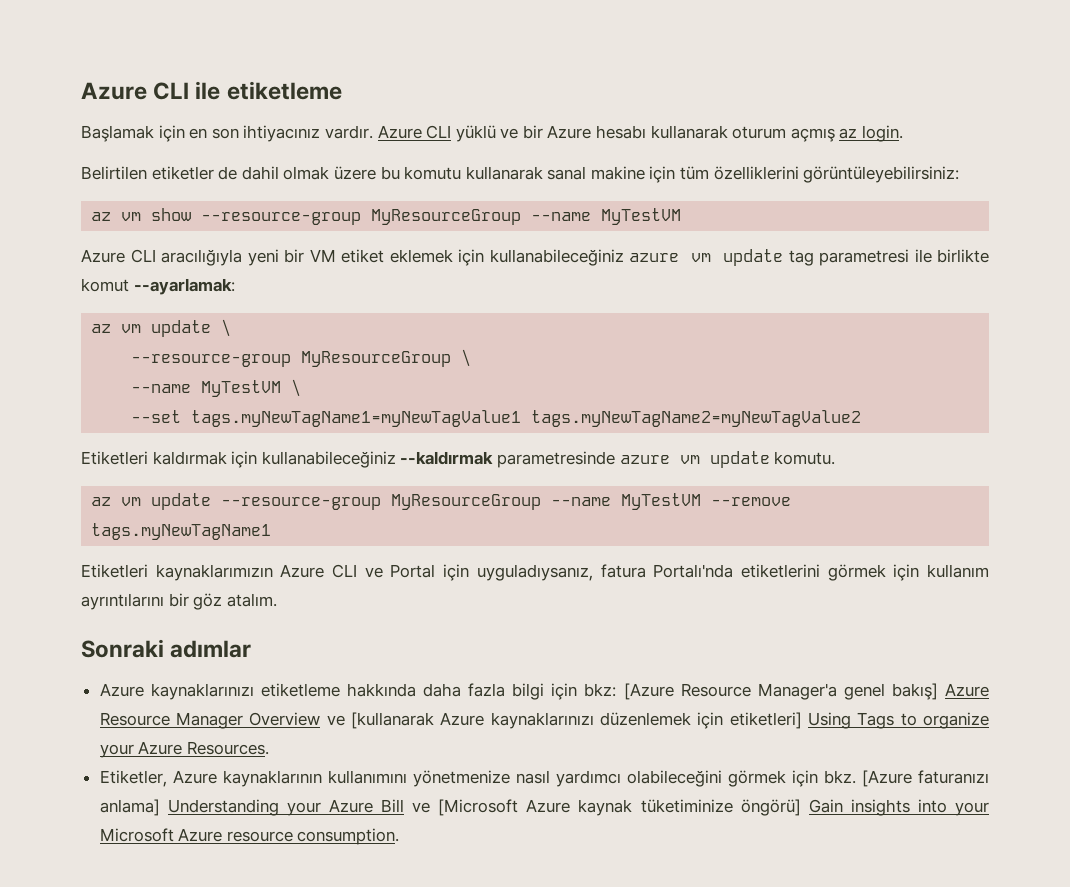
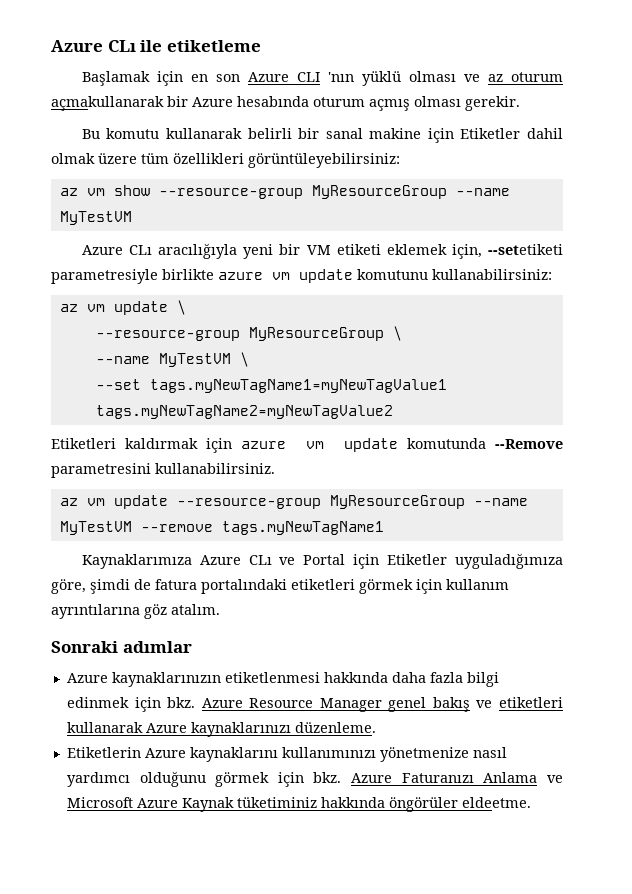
- Azure CLI ile etiketleme
+ Azure CLı ile etiketleme
- Başlamak için en son ihtiyacınız vardır. Azure CLI yüklü ve bir Azure hesabı kullanarak oturum açmış az login.
- Belirtilen etiketler de dahil olmak üzere bu komutu kullanarak sanal makine için tüm özelliklerini görüntüleyebilirsiniz:
+ Başlamak için en son Azure CLI 'nın yüklü olması ve az oturum açmakullanarak bir Azure hesabında oturum açmış olması gerekir.
+ Bu komutu kullanarak belirli bir sanal makine için Etiketler dahil olmak üzere tüm özellikleri görüntüleyebilirsiniz:
- Azure CLI aracılığıyla yeni bir VM etiket eklemek için kullanabileceğiniz azure vm update tag parametresi ile birlikte komut --ayarlamak:
+ Azure CLı aracılığıyla yeni bir VM etiketi eklemek için, --setetiketi parametresiyle birlikte azure vm update komutunu kullanabilirsiniz:
- Etiketleri kaldırmak için kullanabileceğiniz --kaldırmak parametresinde azure vm update komutu.
+ Etiketleri kaldırmak için azure vm update komutunda --Remove parametresini kullanabilirsiniz.
- Etiketleri kaynaklarımızın Azure CLI ve Portal için uyguladıysanız, fatura Portalı'nda etiketlerini görmek için kullanım ayrıntılarını bir göz atalım.
+ Kaynaklarımıza Azure CLı ve Portal için Etiketler uyguladığımıza göre, şimdi de fatura portalındaki etiketleri görmek için kullanım ayrıntılarına göz atalım.
- Azure kaynaklarınızı etiketleme hakkında daha fazla bilgi için bkz: [Azure Resource Manager'a genel bakış] Azure Resource Manager Overview ve [kullanarak Azure kaynaklarınızı düzenlemek için etiketleri] Using Tags to organize your Azure Resources.
- Etiketler, Azure kaynaklarının kullanımını yönetmenize nasıl yardımcı olabileceğini görmek için bkz.
+ Azure kaynaklarınızın etiketlenmesi hakkında daha fazla bilgi edinmek için bkz. Azure Resource Manager genel bakış ve etiketleri kullanarak Azure kaynaklarınızı düzenleme.
+ Etiketlerin Azure kaynaklarını kullanımınızı yönetmenize nasıl yardımcı olduğunu görmek için bkz.
- [Azure faturanızı anlama] Understanding your Azure Bill ve [Microsoft Azure kaynak tüketiminize öngörü] Gain insights into your Microsoft Azure resource consumption.
+ Azure Faturanızı Anlama ve Microsoft Azure Kaynak tüketiminiz hakkında öngörüler eldeetme.

